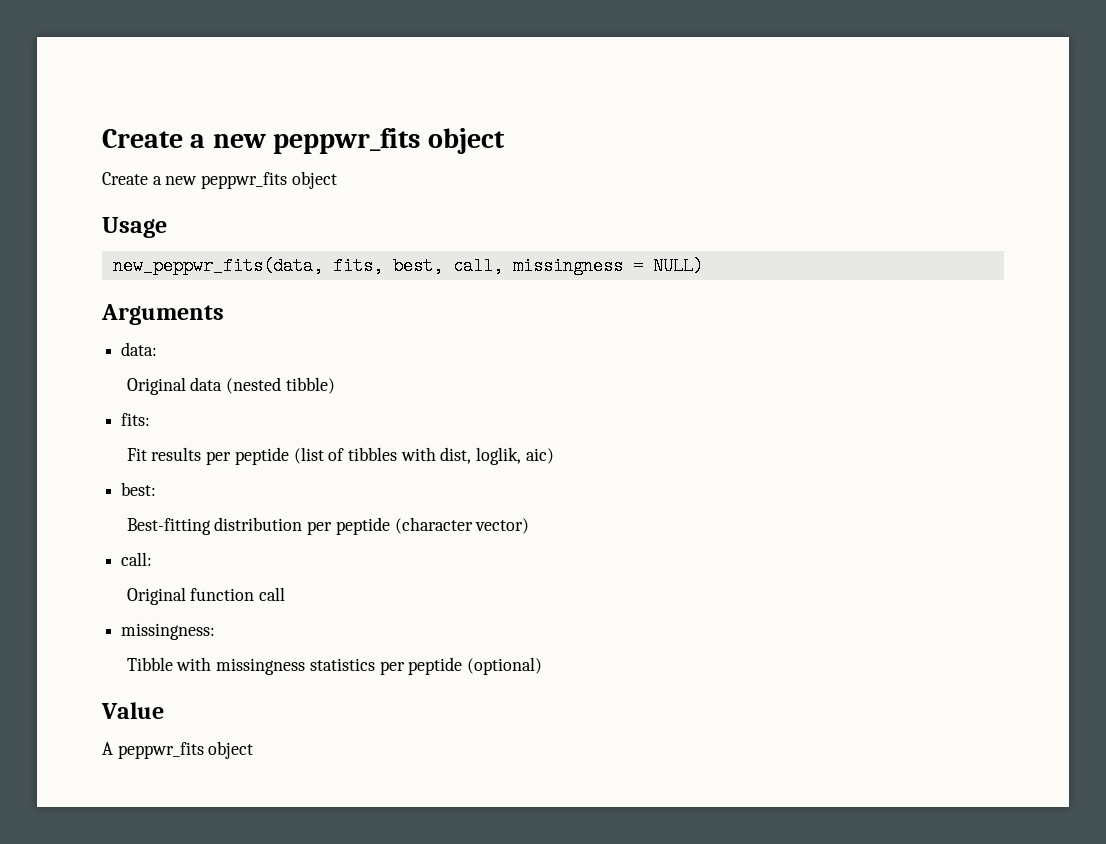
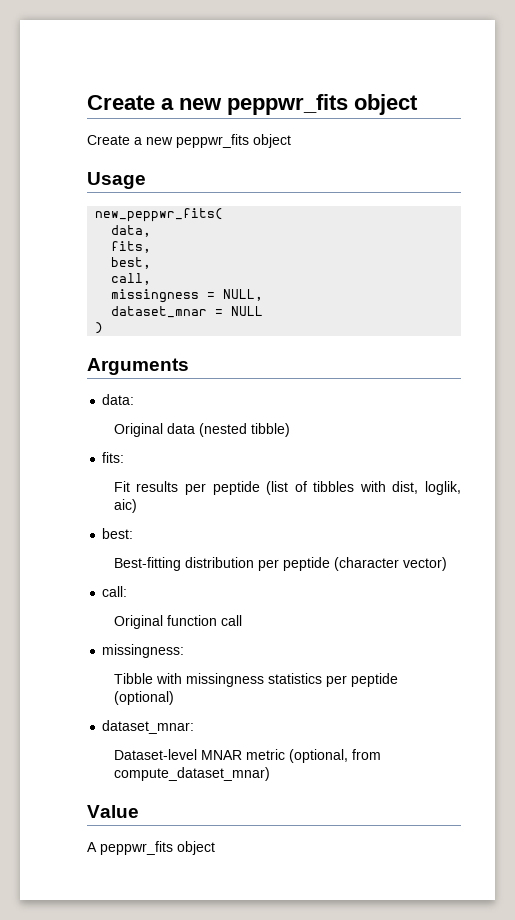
- new_peppwr_fits(data, fits, best, call, missingness = NULL)
+ new_peppwr_fits(
+ data,
+ fits,
+ best,
+ call,
+ missingness = NULL,
+ dataset_mnar = NULL
+ )
+ dataset_mnar:
+ Dataset-level MNAR metric (optional, from compute_dataset_mnar)

